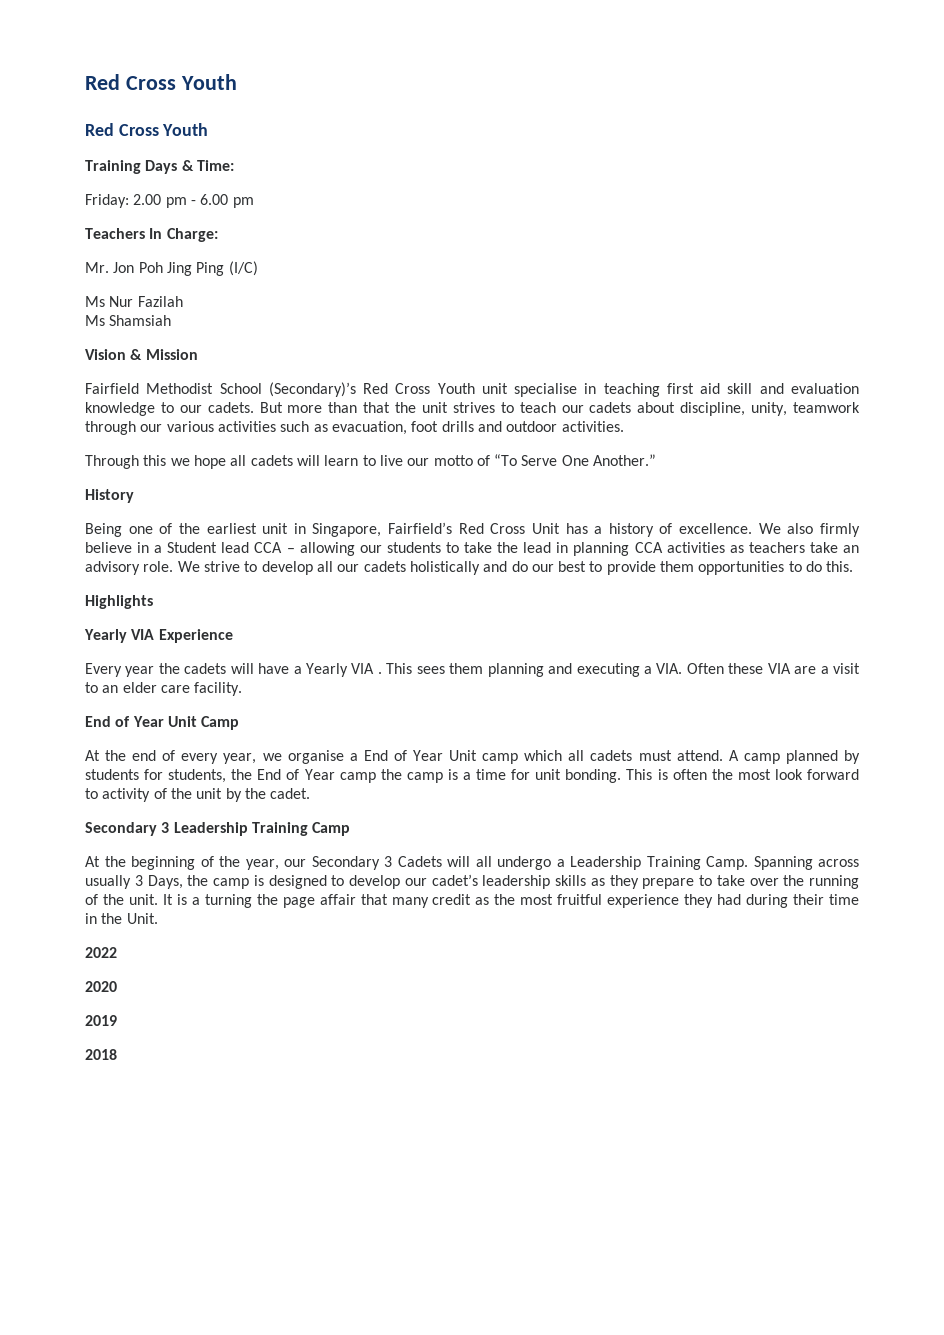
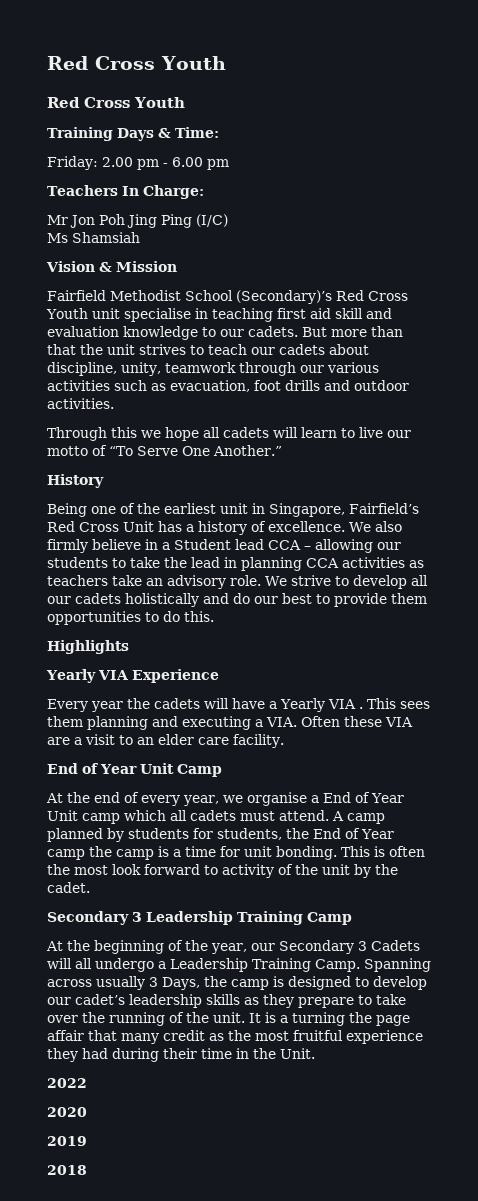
- Mr. Jon Poh Jing Ping (I/C)
+ Mr Jon Poh Jing Ping (I/C)
- Ms Nur Fazilah

